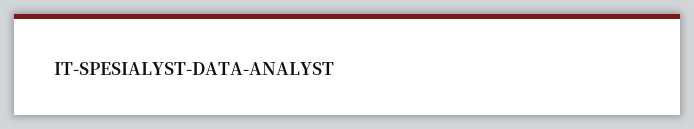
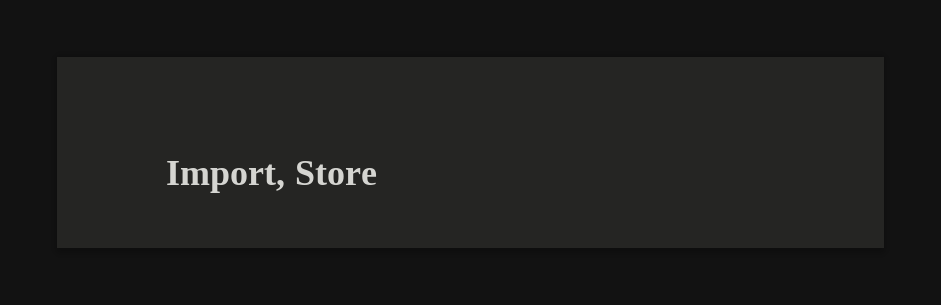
- IT-SPESIALYST-DATA-ANALYST
+ Import, Store

